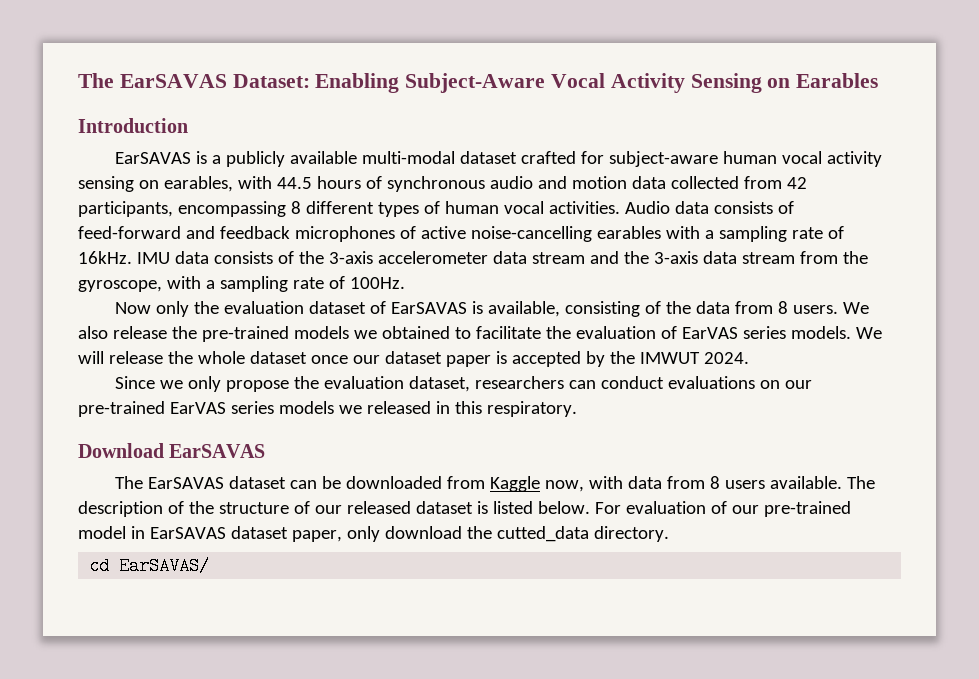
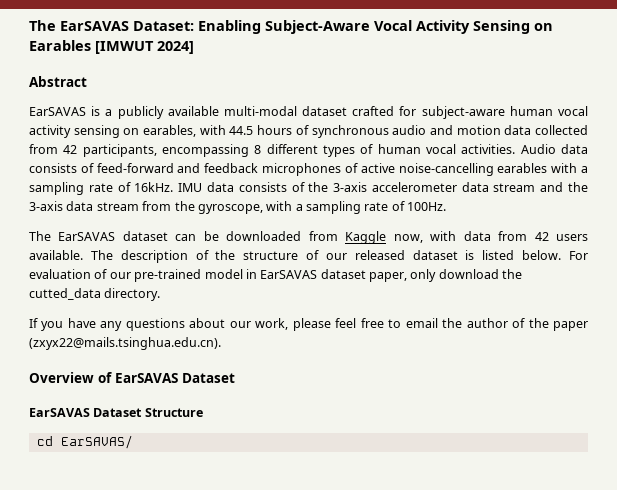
- The EarSAVAS Dataset: Enabling Subject-Aware Vocal Activity Sensing on Earables
- Introduction
+ The EarSAVAS Dataset: Enabling Subject-Aware Vocal Activity Sensing on Earables [IMWUT 2024]
+ Abstract
- Now only the evaluation dataset of EarSAVAS is available, consisting of the data from 8 users. We also release the pre-trained models we obtained to facilitate the evaluation of EarVAS series models. We will release the whole dataset once our dataset paper is accepted by the IMWUT 2024.
- Since we only propose the evaluation dataset, researchers can conduct evaluations on our pre-trained EarVAS series models we released in this respiratory.
- Download EarSAVAS
- The EarSAVAS dataset can be downloaded from Kaggle now, with data from 8 users available.
+ The EarSAVAS dataset can be downloaded from Kaggle now, with data from 42 users available.
+ If you have any questions about our work, please feel free to email the author of the paper (zxyx22@mails.tsinghua.edu.cn).
+ Overview of EarSAVAS Dataset
+ EarSAVAS Dataset Structure

